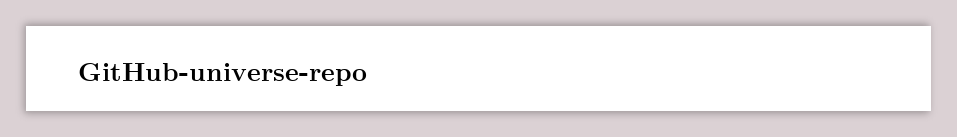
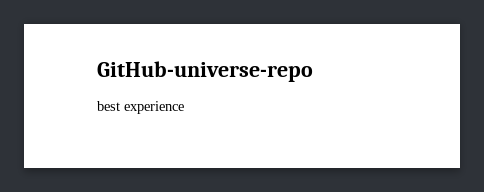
+ best experience

